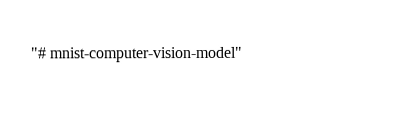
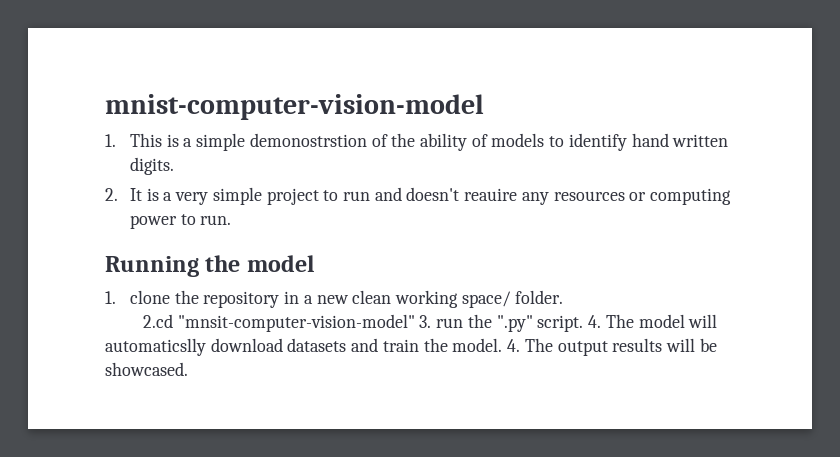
- "# mnist-computer-vision-model"
+ mnist-computer-vision-model
+ 1. This is a simple demonostrstion of the ability of models to identify hand written digits.
+ 2. It is a very simple project to run and doesn't reauire any resources or computing power to run.
+ Running the model
+ 1. clone the repository in a new clean working space/ folder.
+ 2.cd "mnsit-computer-vision-model" 3. run the ".py" script. 4. The model will automaticslly download datasets and train the model. 4. The output results will be showcased.

